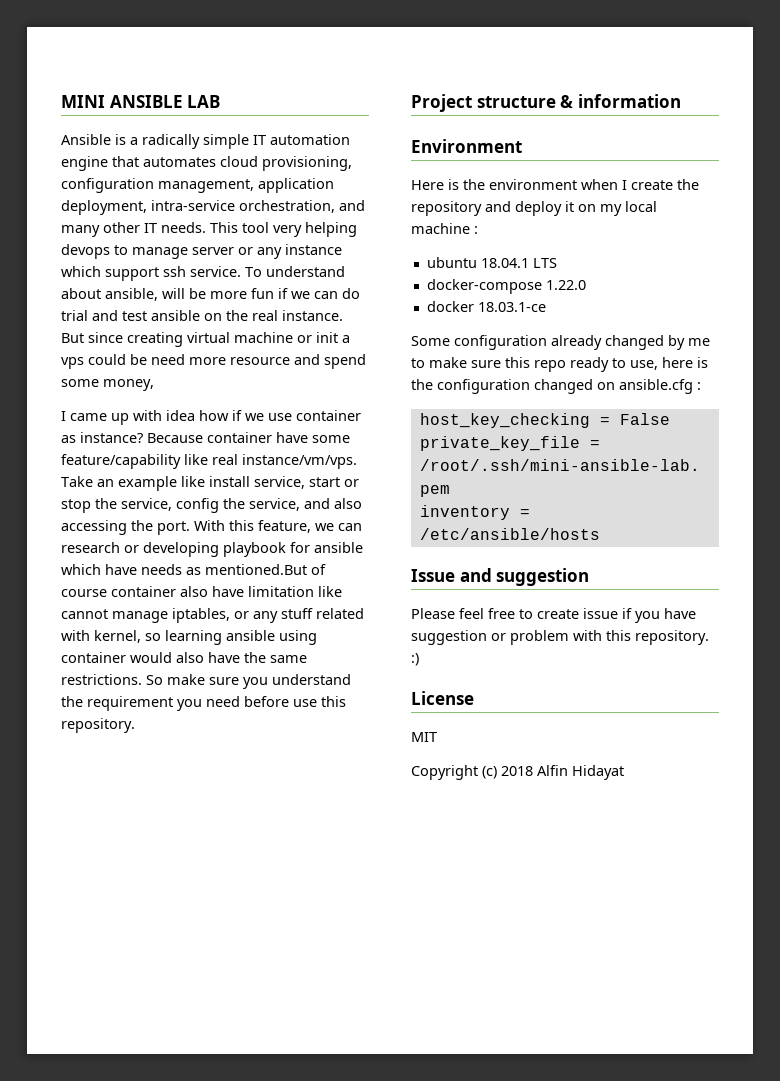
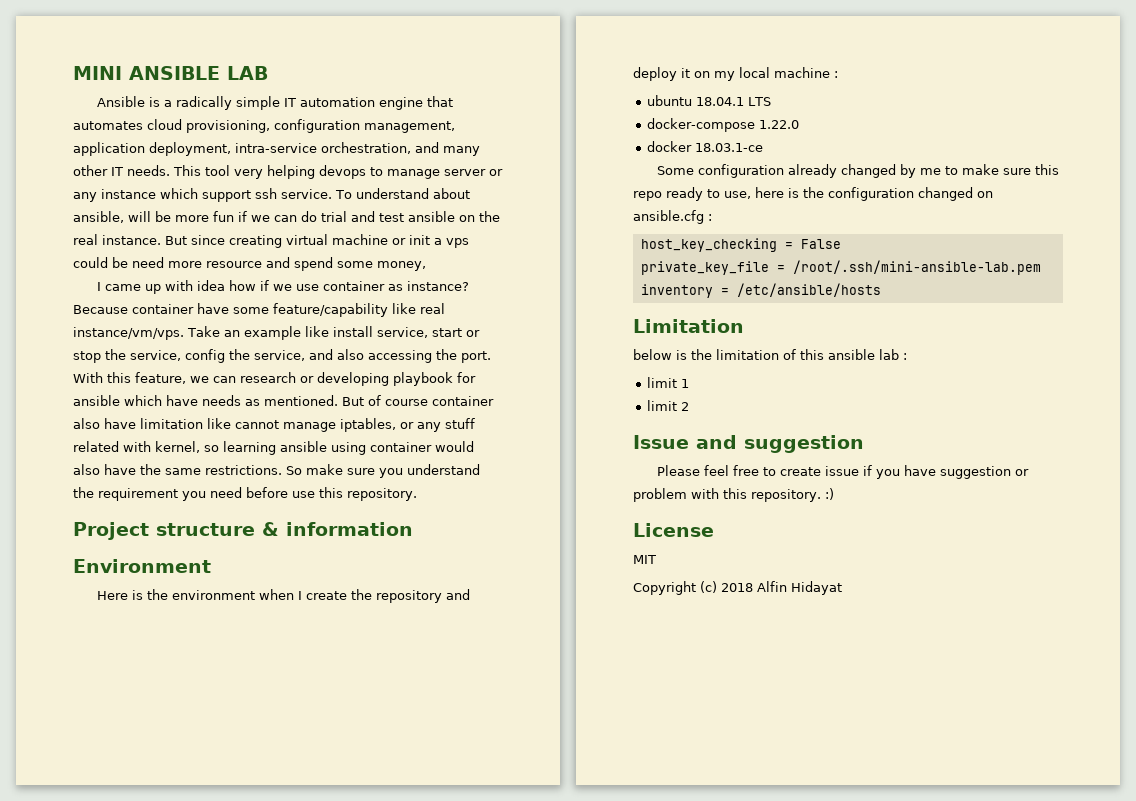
- With this feature, we can research or developing playbook for ansible which have needs as mentioned.But of course container also have limitation like cannot manage iptables, or any stuff related with kernel, so learning ansible using container would also have the same restrictions.
+ With this feature, we can research or developing playbook for ansible which have needs as mentioned. But of course container also have limitation like cannot manage iptables, or any stuff related with kernel, so learning ansible using container would also have the same restrictions.
+ Limitation
+ below is the limitation of this ansible lab :
+ limit 1
+ limit 2

